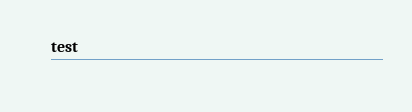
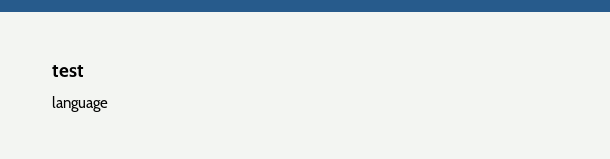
+ language

